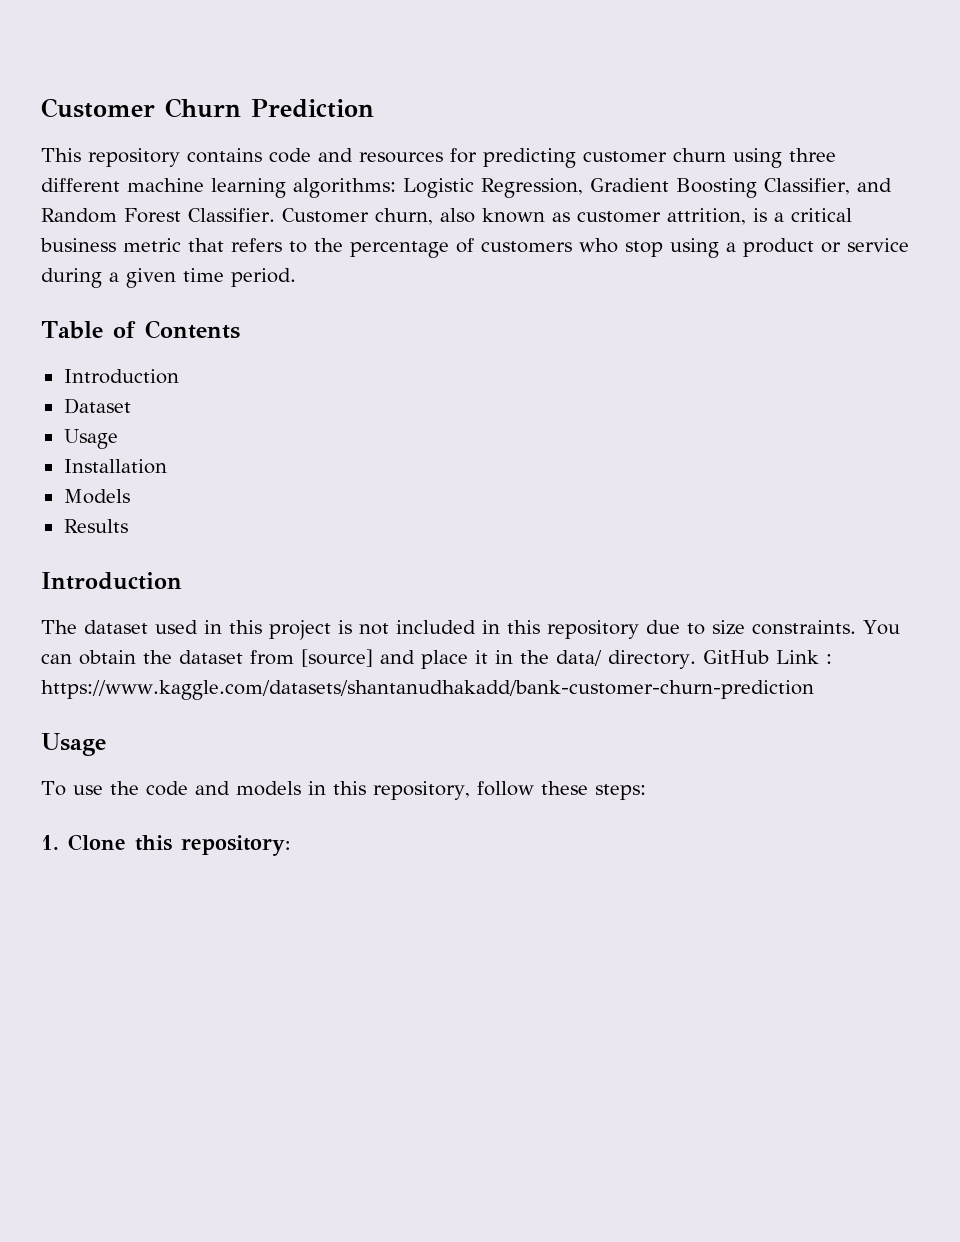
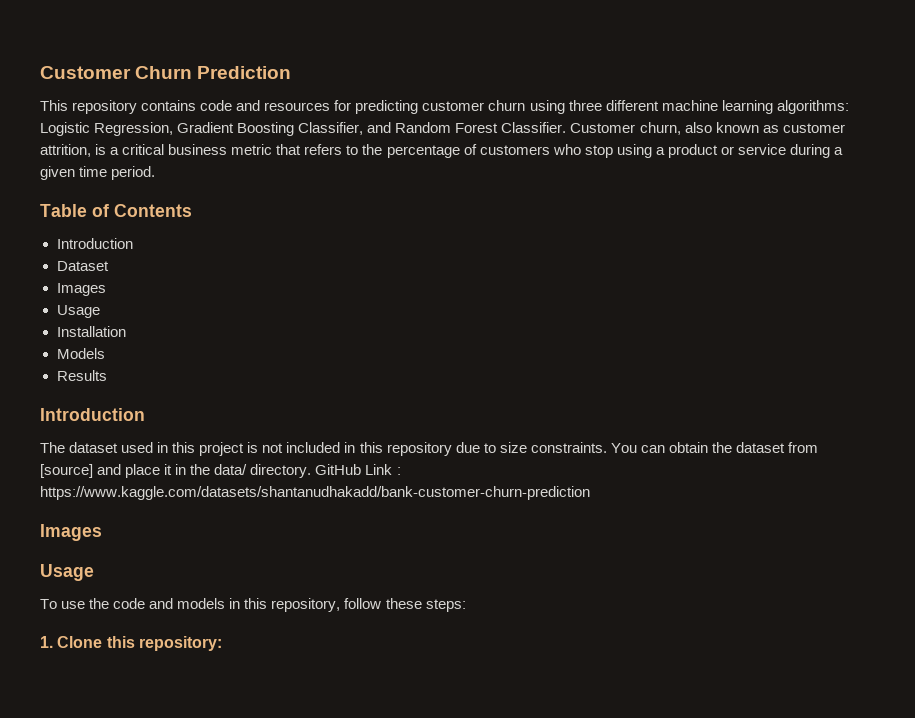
  Dataset
+ Images
  GitHub Link : https://www.kaggle.com/datasets/shantanudhakadd/bank-customer-churn-prediction
+ Images

